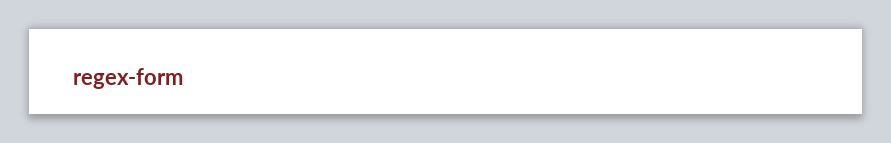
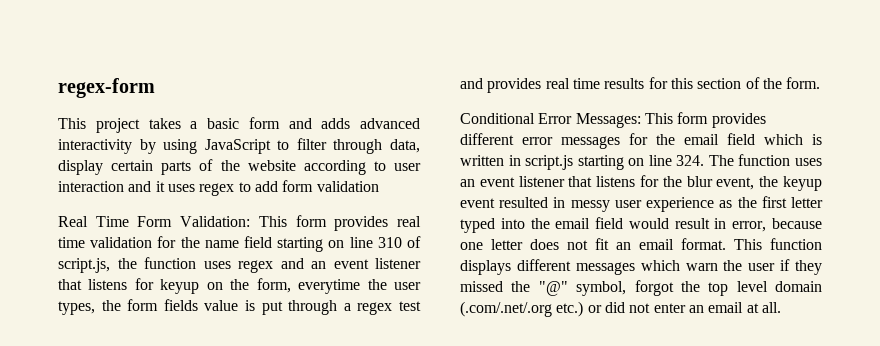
+ This project takes a basic form and adds advanced interactivity by using JavaScript to filter through data, display certain parts of the website according to user interaction and it uses regex to add form validation
+ Real Time Form Validation: This form provides real time validation for the name field starting on line 310 of script.js, the function uses regex and an event listener that listens for keyup on the form, everytime the user types, the form fields value is put through a regex test and provides real time results for this section of the form.
+ Conditional Error Messages: This form provides different error messages for the email field which is written in script.js starting on line 324. The function uses an event listener that listens for the blur event, the keyup event resulted in messy user experience as the first letter typed into the email field would result in error, because one letter does not fit an email format. This function displays different messages which warn the user if they missed the "@" symbol, forgot the top level domain (.com/.net/.org etc.) or did not enter an email at all.

